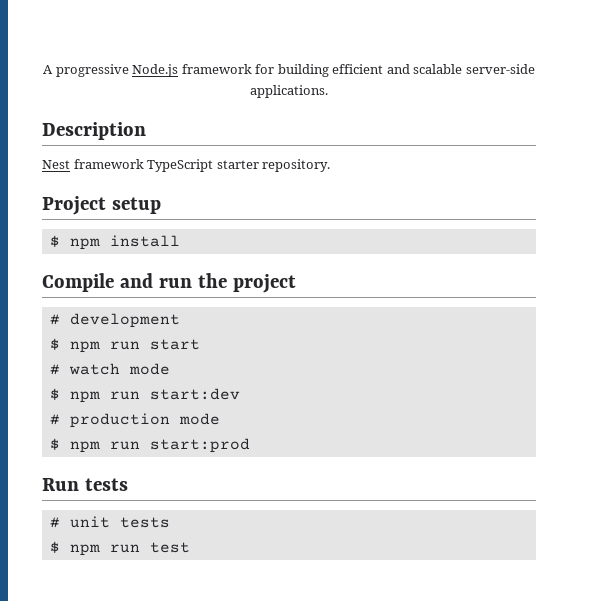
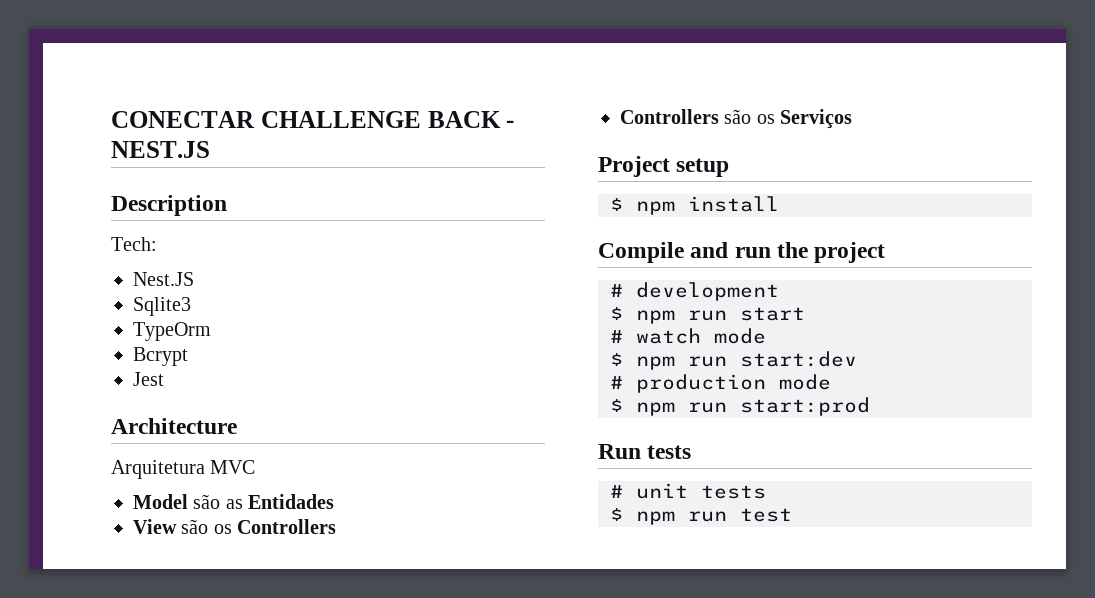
- A progressive Node.js framework for building efficient and scalable server-side applications.
+ CONECTAR CHALLENGE BACK - NEST.JS
  Description
- Nest framework TypeScript starter repository.
+ Tech:
+ Nest.JS
+ Sqlite3
+ TypeOrm
+ Bcrypt
+ Jest
+ Architecture
+ Arquitetura MVC
+ Model são as Entidades
+ View são os Controllers
+ Controllers são os Serviços

